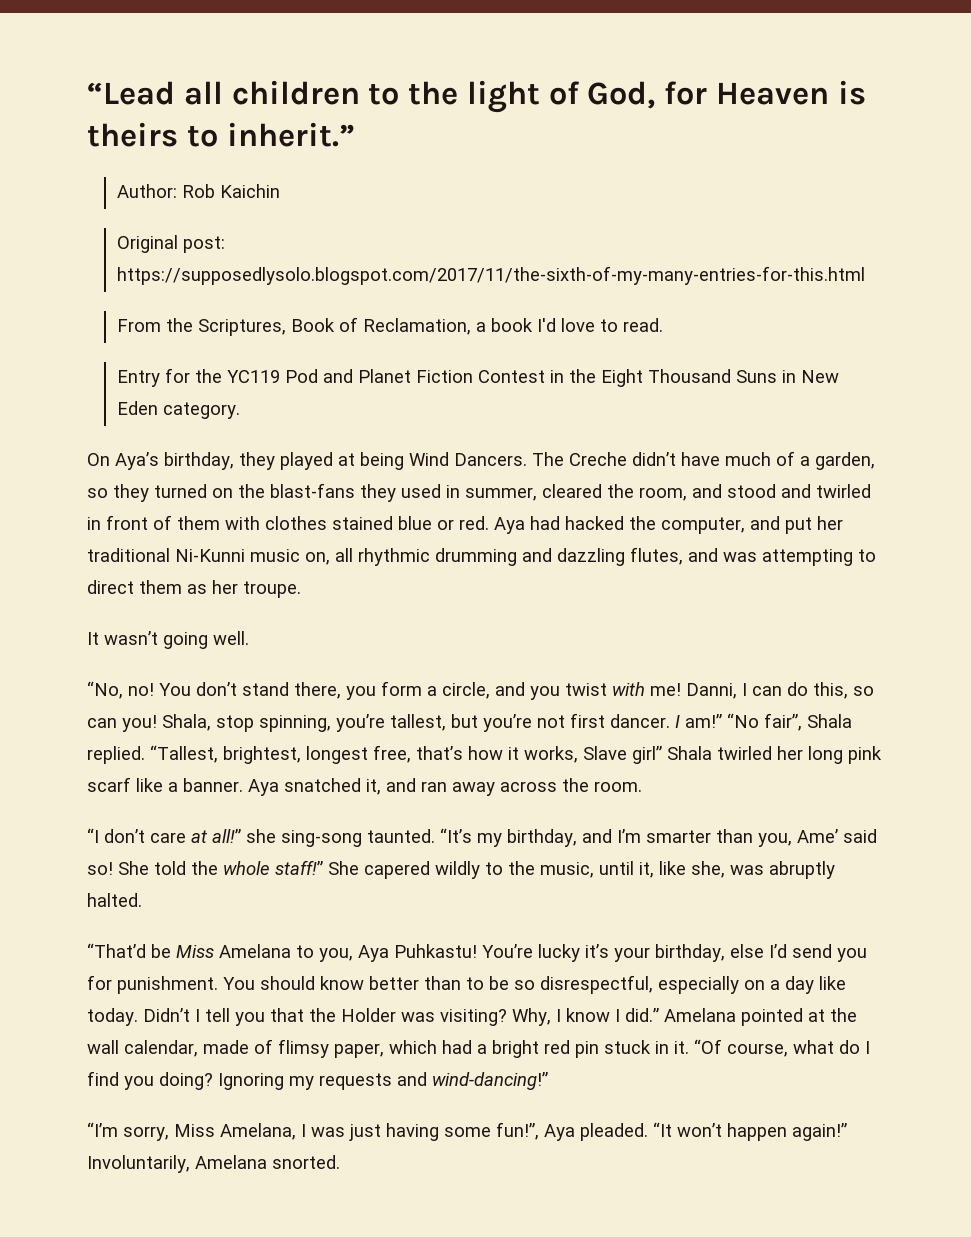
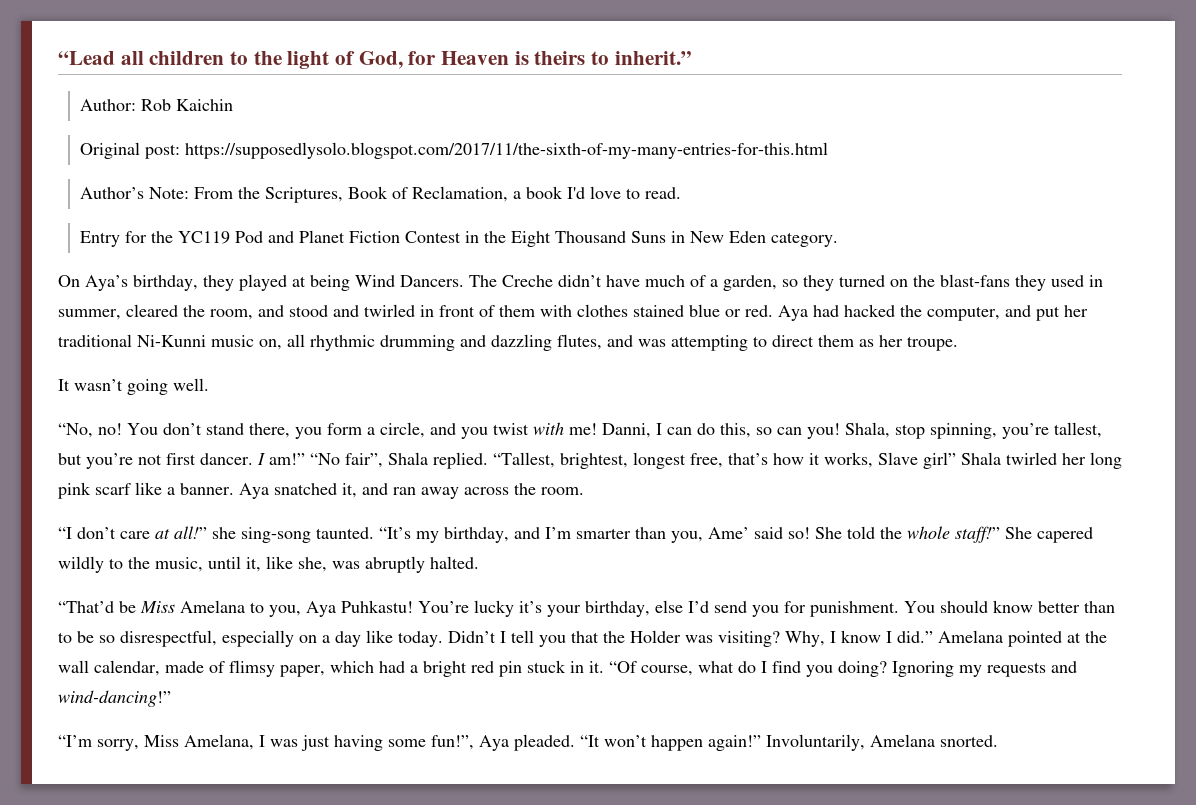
- From the Scriptures, Book of Reclamation, a book I'd love to read.
+ Author’s Note: From the Scriptures, Book of Reclamation, a book I'd love to read.

